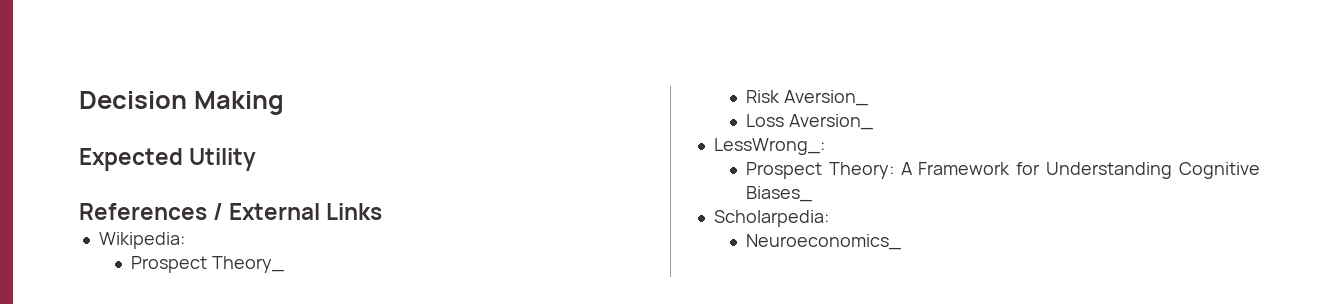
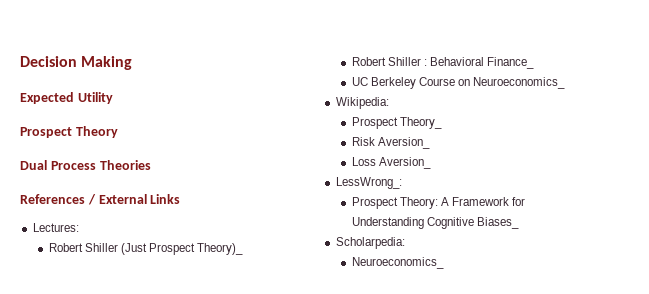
+ Prospect Theory
+ Dual Process Theories
+ Lectures:
+ Robert Shiller (Just Prospect Theory)_
+ Robert Shiller : Behavioral Finance_
+ UC Berkeley Course on Neuroeconomics_

